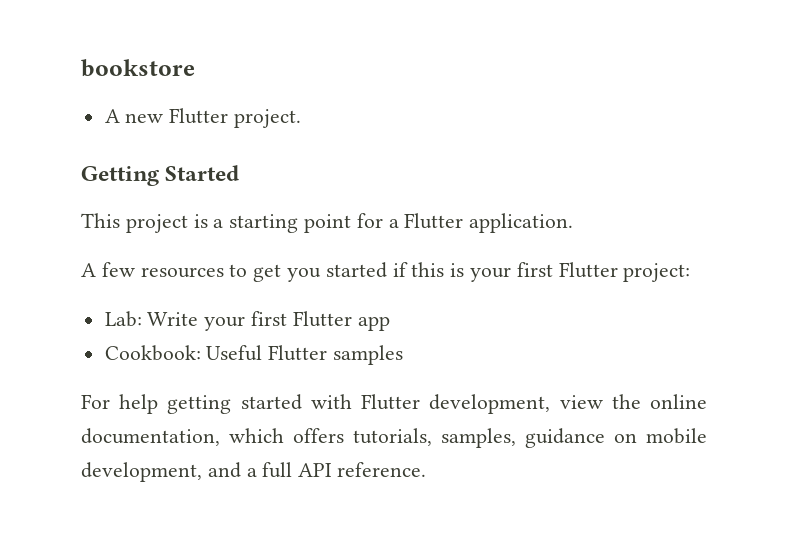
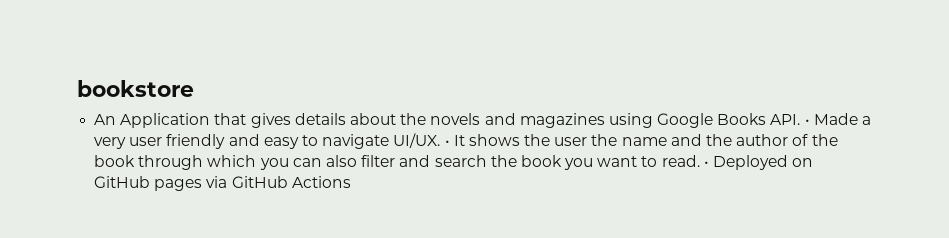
- A new Flutter project.
- Getting Started
- This project is a starting point for a Flutter application.
- A few resources to get you started if this is your first Flutter project:
- Lab: Write your first Flutter app
- Cookbook: Useful Flutter samples
- For help getting started with Flutter development, view the online documentation, which offers tutorials, samples, guidance on mobile development, and a full API reference.
+ An Application that gives details about the novels and magazines using Google Books API. • Made a very user friendly and easy to navigate UI/UX. • It shows the user the name and the author of the book through which you can also filter and search the book you want to read. • Deployed on GitHub pages via GitHub Actions

